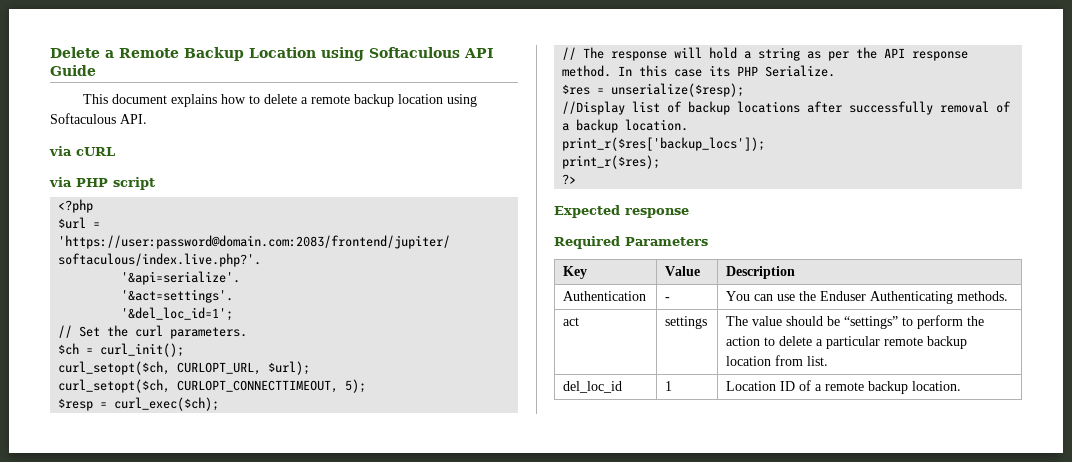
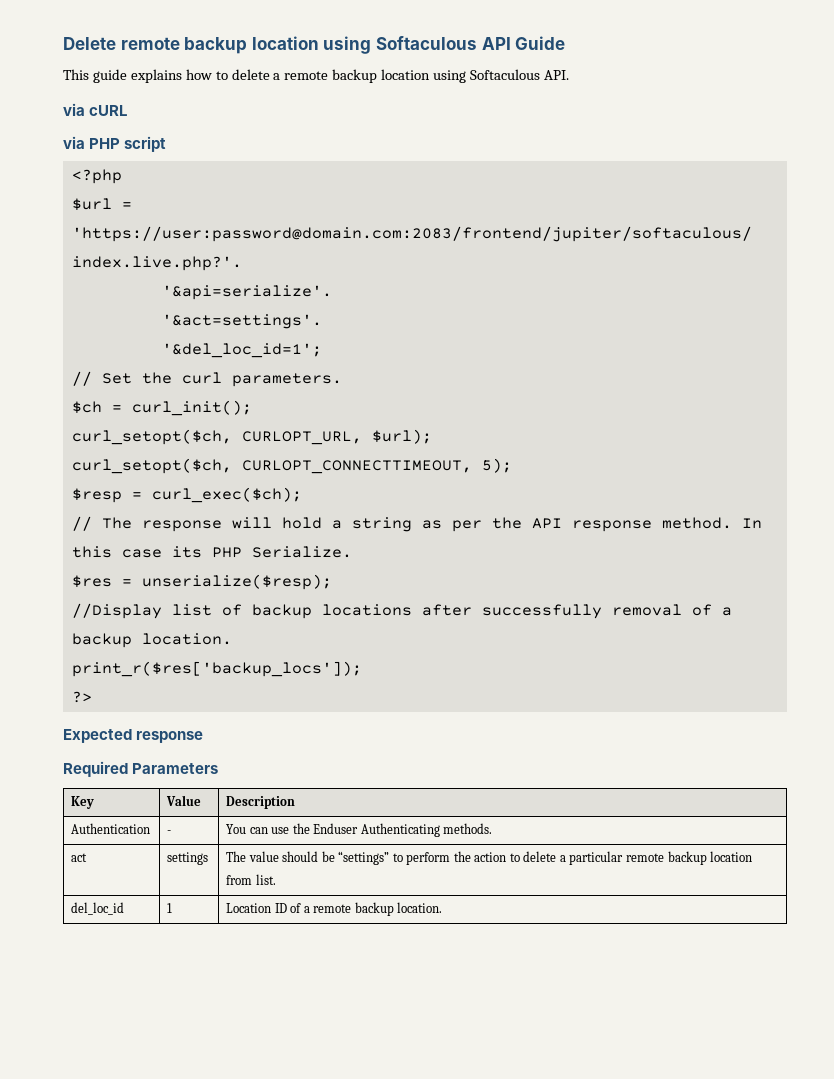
- Delete a Remote Backup Location using Softaculous API Guide
+ Delete remote backup location using Softaculous API Guide
- This document explains how to delete a remote backup location using Softaculous API.
+ This guide explains how to delete a remote backup location using Softaculous API.
- print_r($res);

